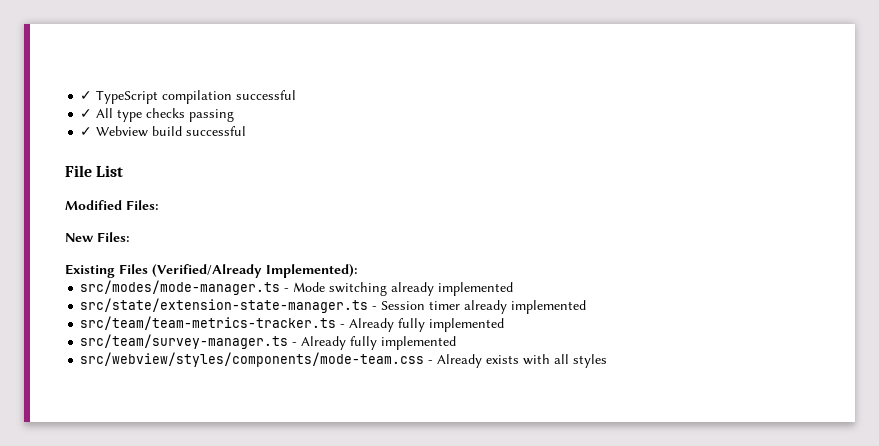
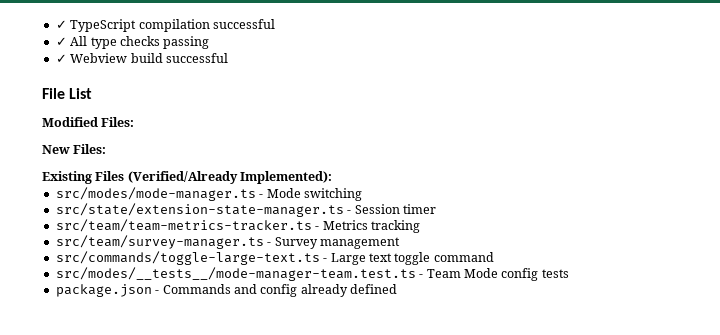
- src/modes/mode-manager.ts - Mode switching already implemented
+ src/modes/mode-manager.ts - Mode switching
- src/state/extension-state-manager.ts - Session timer already implemented
+ src/state/extension-state-manager.ts - Session timer
- src/team/team-metrics-tracker.ts - Already fully implemented
+ src/team/team-metrics-tracker.ts - Metrics tracking
- src/team/survey-manager.ts - Already fully implemented
- src/webview/styles/components/mode-team.css - Already exists with all styles
+ src/team/survey-manager.ts - Survey management
+ src/commands/toggle-large-text.ts - Large text toggle command
+ src/modes/__tests__/mode-manager-team.test.ts - Team Mode config tests
+ package.json - Commands and config already defined

